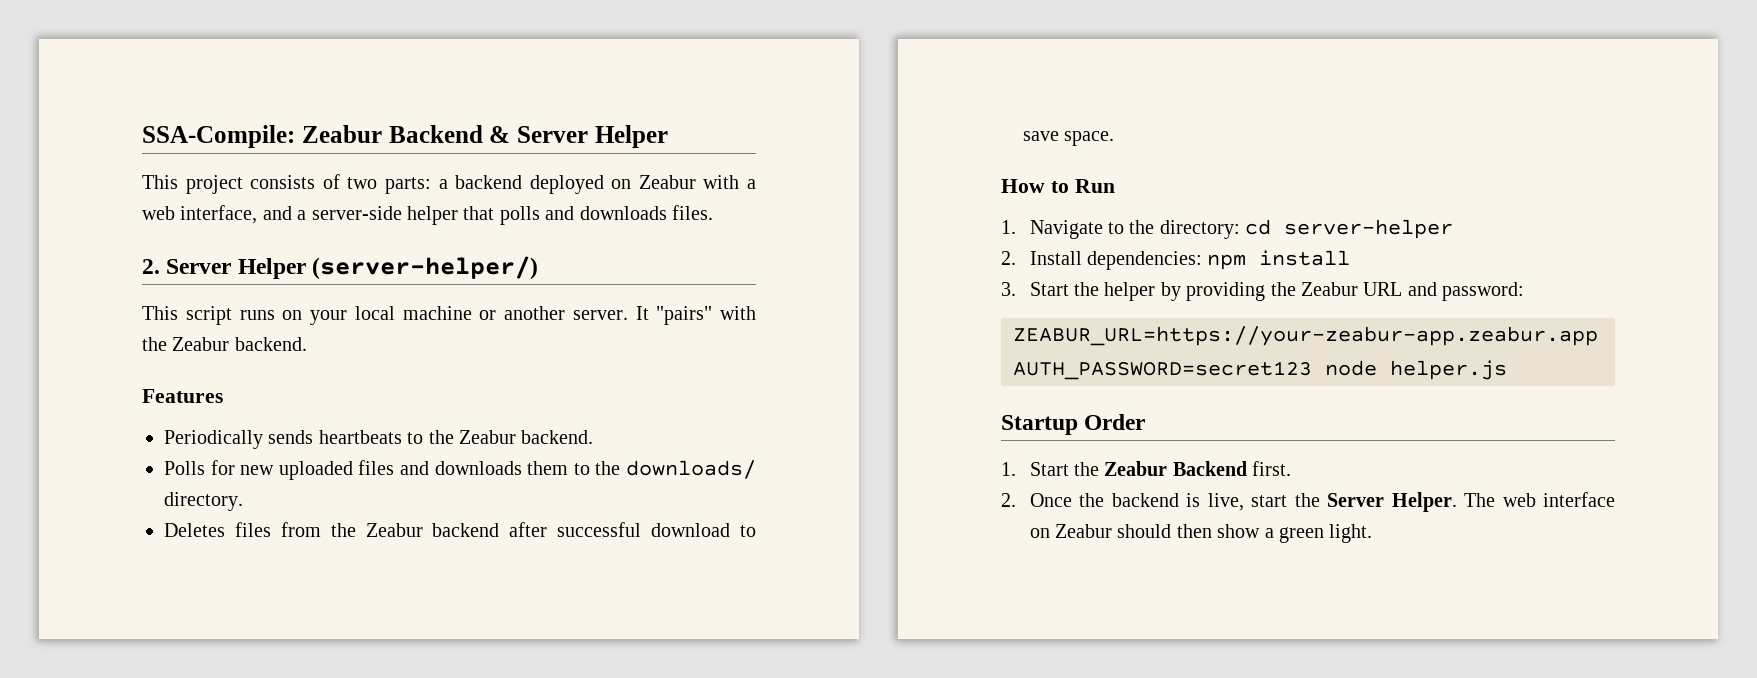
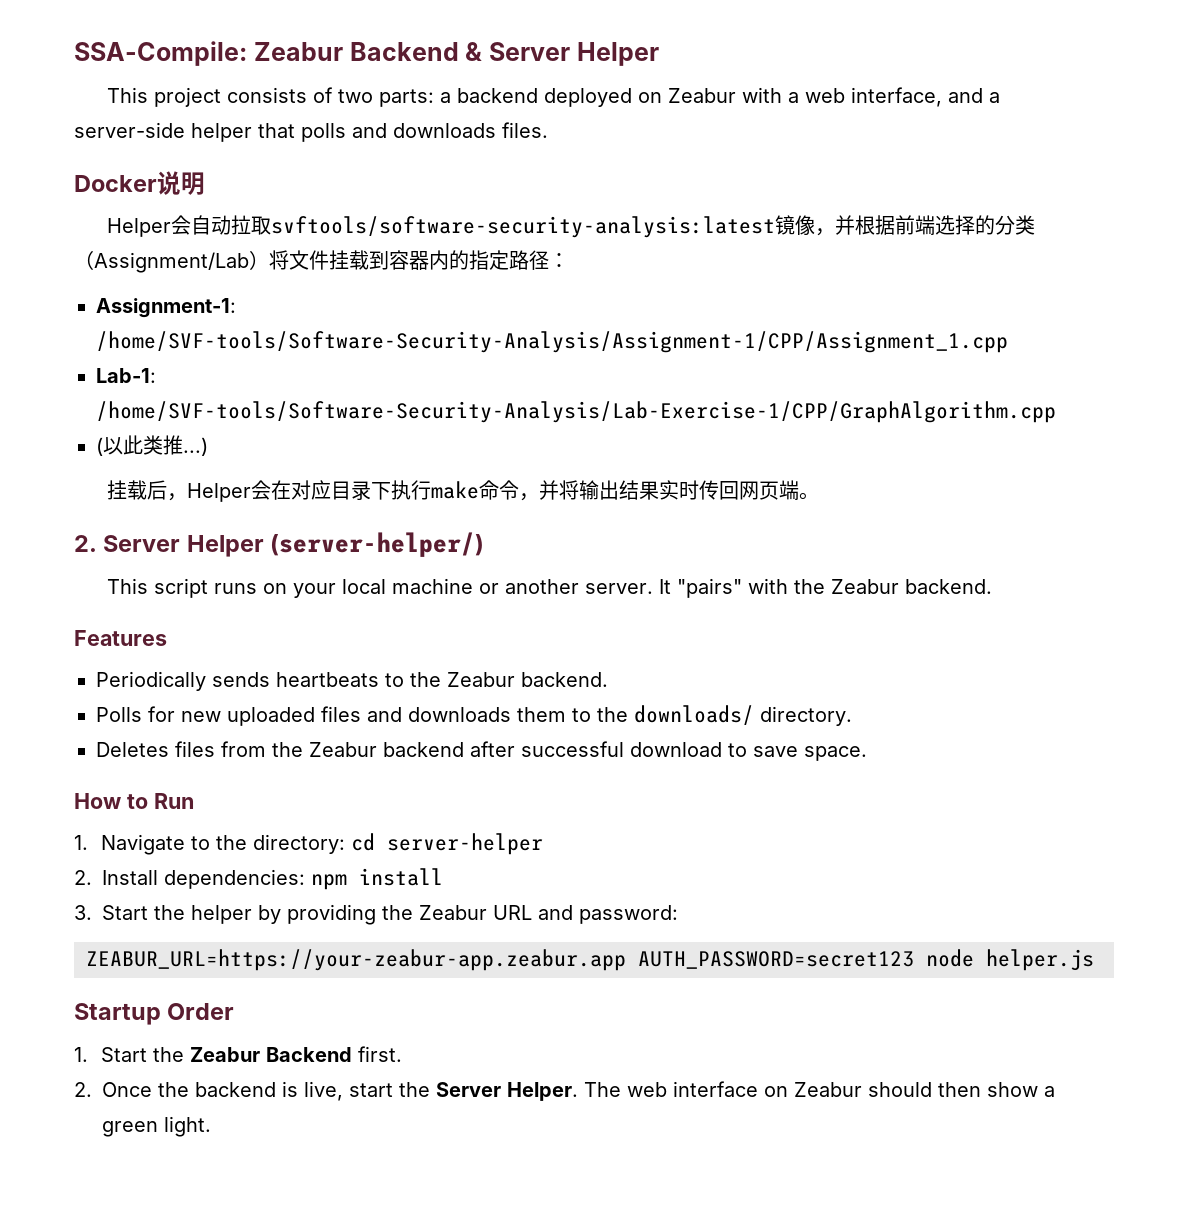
+ Docker说明
+ Helper会自动拉取svftools/software-security-analysis:latest镜像，并根据前端选择的分类（Assignment/Lab）将文件挂载到容器内的指定路径：
+ Assignment-1: /home/SVF-tools/Software-Security-Analysis/Assignment-1/CPP/Assignment_1.cpp
+ Lab-1: /home/SVF-tools/Software-Security-Analysis/Lab-Exercise-1/CPP/GraphAlgorithm.cpp
+ (以此类推...)
+ 挂载后，Helper会在对应目录下执行make命令，并将输出结果实时传回网页端。

